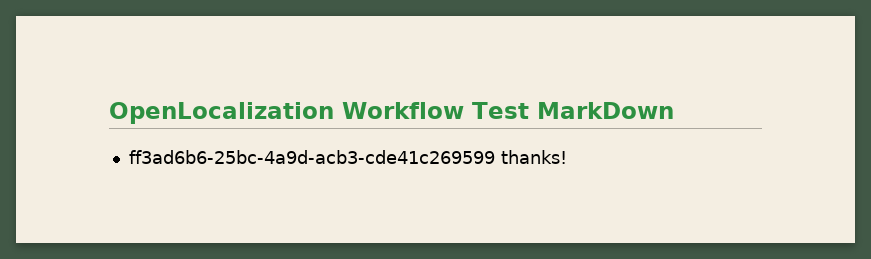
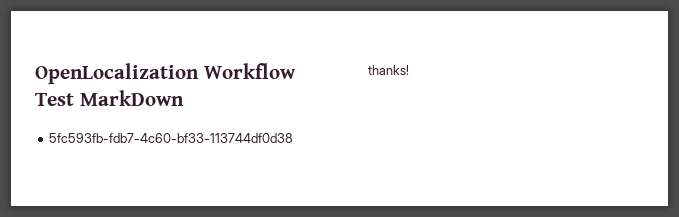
- ff3ad6b6-25bc-4a9d-acb3-cde41c269599 thanks!
+ 5fc593fb-fdb7-4c60-bf33-113744df0d38 thanks!

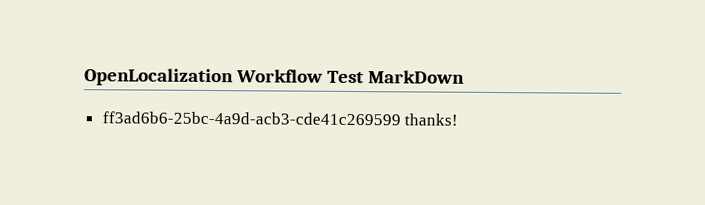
- 5fc593fb-fdb7-4c60-bf33-113744df0d38 thanks!
+ ff3ad6b6-25bc-4a9d-acb3-cde41c269599 thanks!

